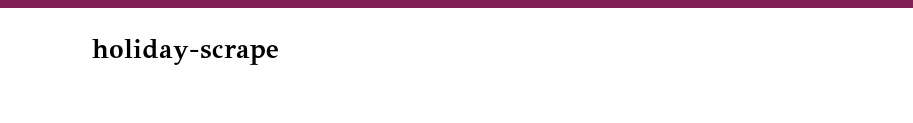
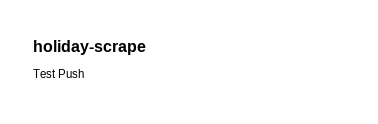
+ Test Push

